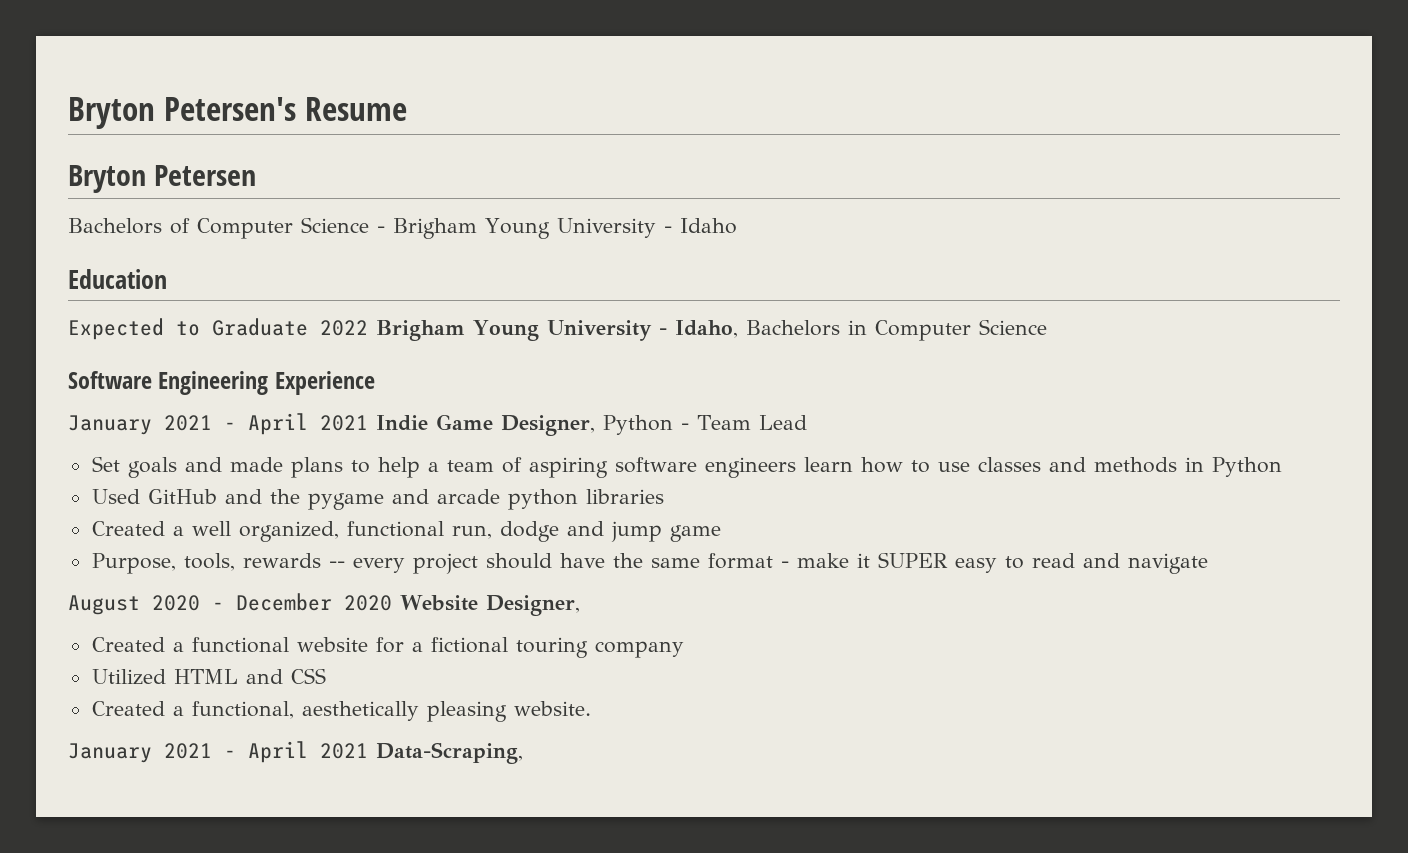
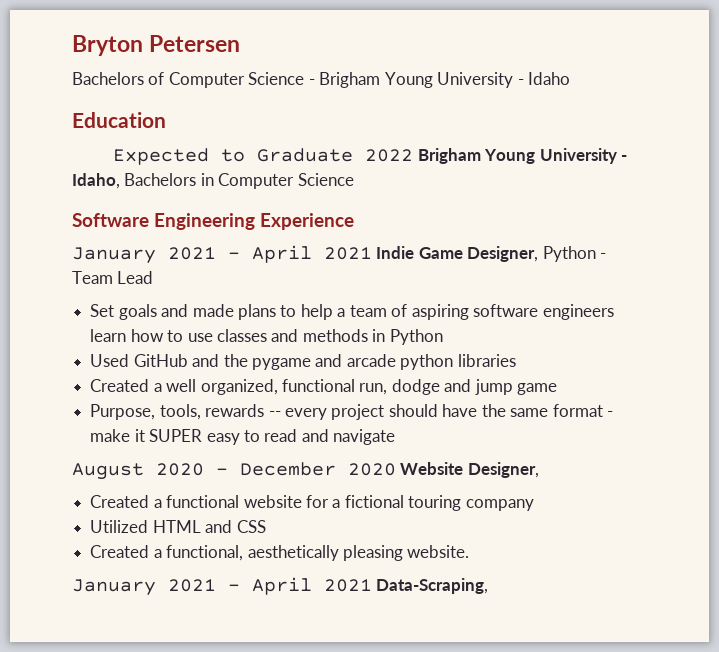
- Bryton Petersen's Resume

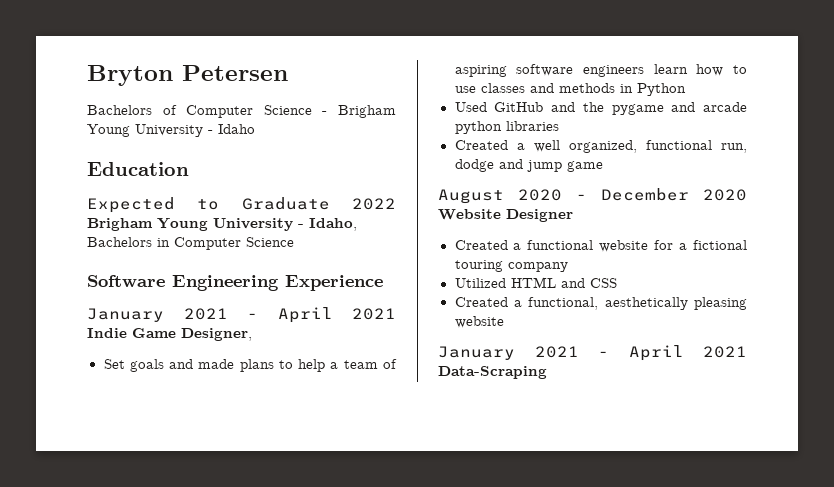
- January 2021 - April 2021 Indie Game Designer, Python - Team Lead
+ January 2021 - April 2021 Indie Game Designer,
- Purpose, tools, rewards -- every project should have the same format - make it SUPER easy to read and navigate
- August 2020 - December 2020 Website Designer,
+ August 2020 - December 2020 Website Designer
- Created a functional, aesthetically pleasing website.
- January 2021 - April 2021 Data-Scraping,
+ Created a functional, aesthetically pleasing website
+ January 2021 - April 2021 Data-Scraping

